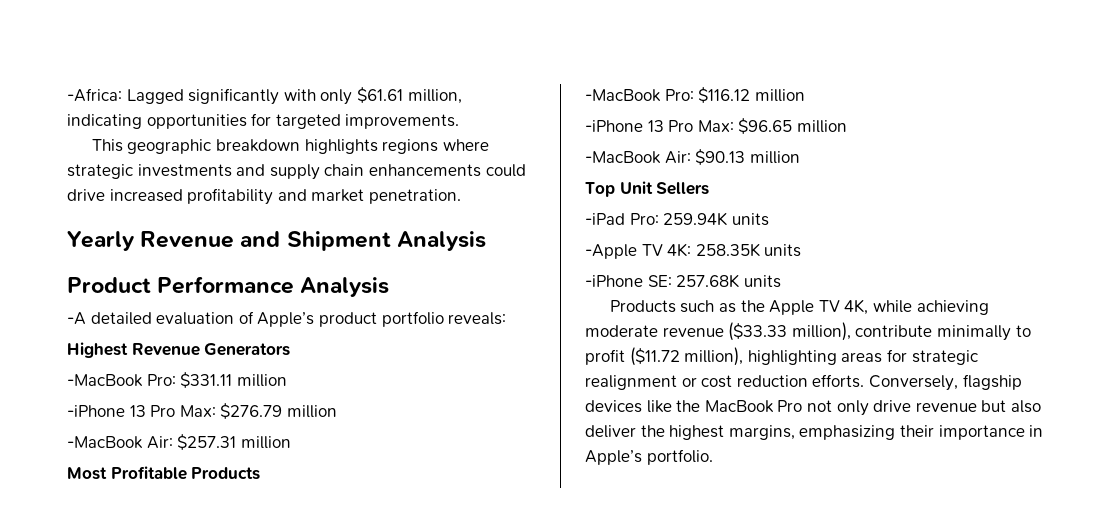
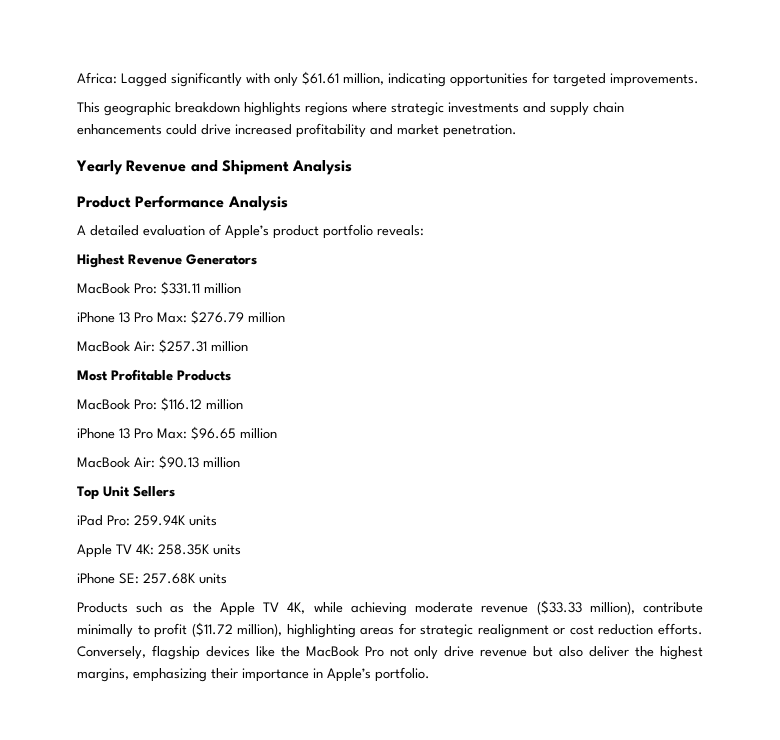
- -Africa: Lagged significantly with only $61.61 million, indicating opportunities for targeted improvements.
+ Africa: Lagged significantly with only $61.61 million, indicating opportunities for targeted improvements.
- -A detailed evaluation of Apple’s product portfolio reveals:
+ A detailed evaluation of Apple’s product portfolio reveals:
- -MacBook Pro: $331.11 million
+ MacBook Pro: $331.11 million
- -iPhone 13 Pro Max: $276.79 million
+ iPhone 13 Pro Max: $276.79 million
- -MacBook Air: $257.31 million
+ MacBook Air: $257.31 million
- -MacBook Pro: $116.12 million
+ MacBook Pro: $116.12 million
- -iPhone 13 Pro Max: $96.65 million
+ iPhone 13 Pro Max: $96.65 million
- -MacBook Air: $90.13 million
+ MacBook Air: $90.13 million
- -iPad Pro: 259.94K units
+ iPad Pro: 259.94K units
- -Apple TV 4K: 258.35K units
+ Apple TV 4K: 258.35K units
- -iPhone SE: 257.68K units
+ iPhone SE: 257.68K units

